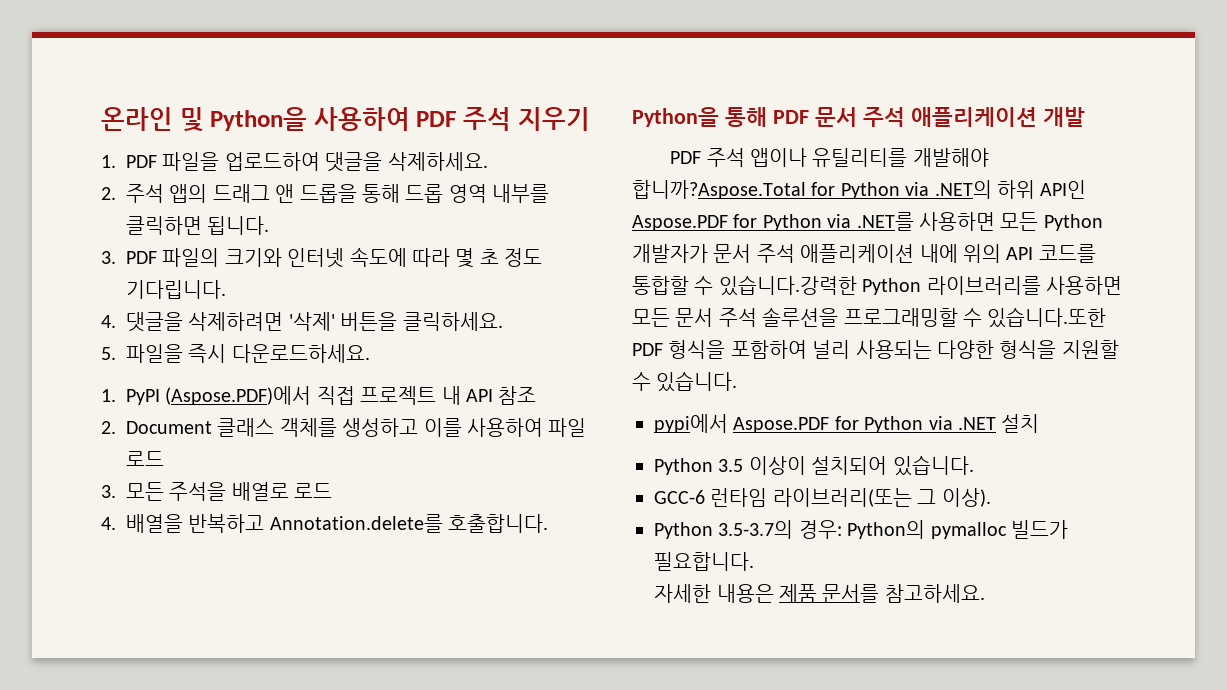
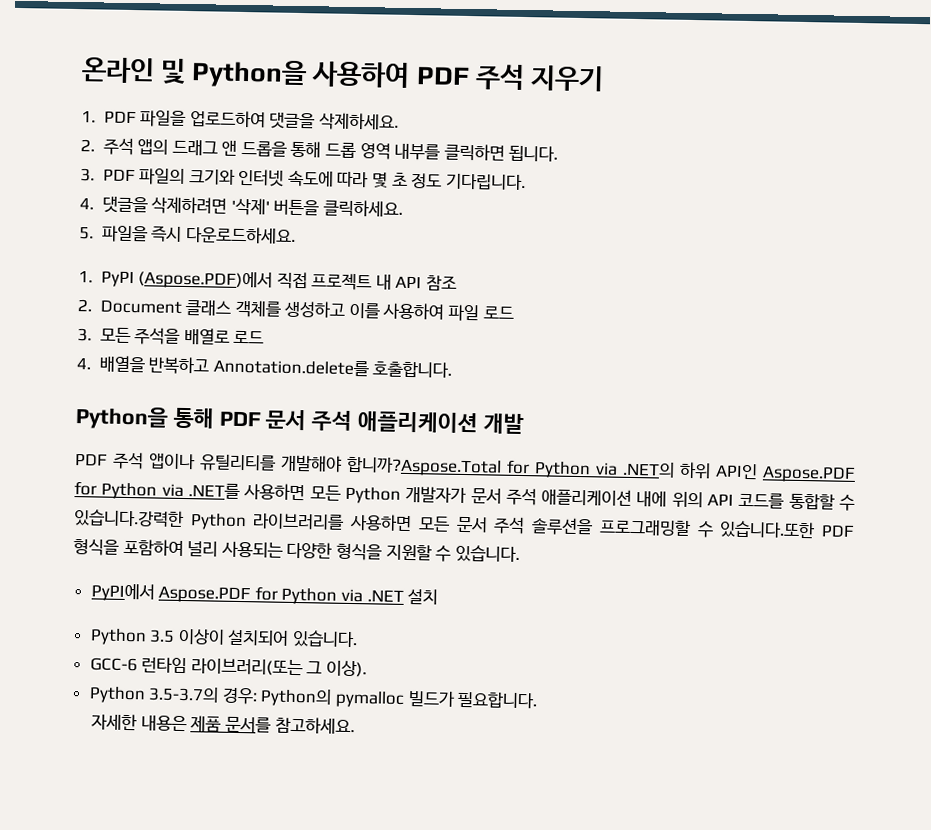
- pypi에서 Aspose.PDF for Python via .NET 설치
+ PyPI에서 Aspose.PDF for Python via .NET 설치

